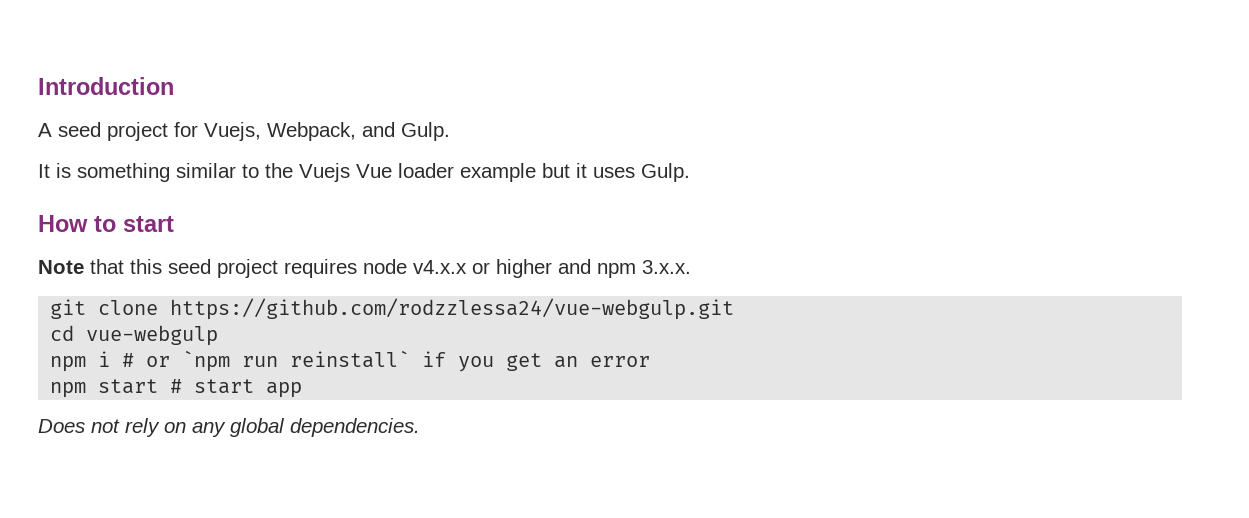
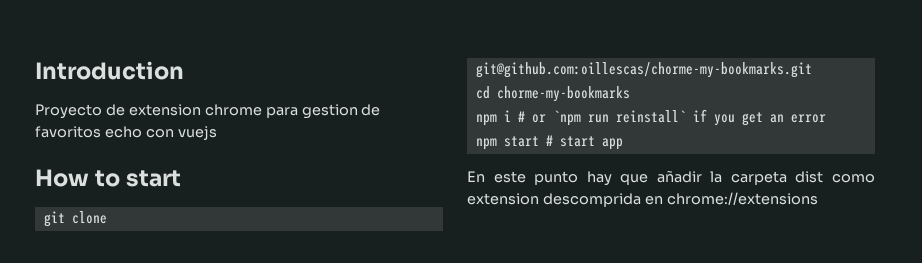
- A seed project for Vuejs, Webpack, and Gulp.
- It is something similar to the Vuejs Vue loader example but it uses Gulp.
+ Proyecto de extension chrome para gestion de favoritos echo con vuejs
  How to start
- Note that this seed project requires node v4.x.x or higher and npm 3.x.x.
- git clone https://github.com/rodzzlessa24/vue-webgulp.git
+ git clone git@github.com:oillescas/chorme-my-bookmarks.git
- cd vue-webgulp
+ cd chorme-my-bookmarks
- Does not rely on any global dependencies.
+ En este punto hay que añadir la carpeta dist como extension descomprida en chrome://extensions

